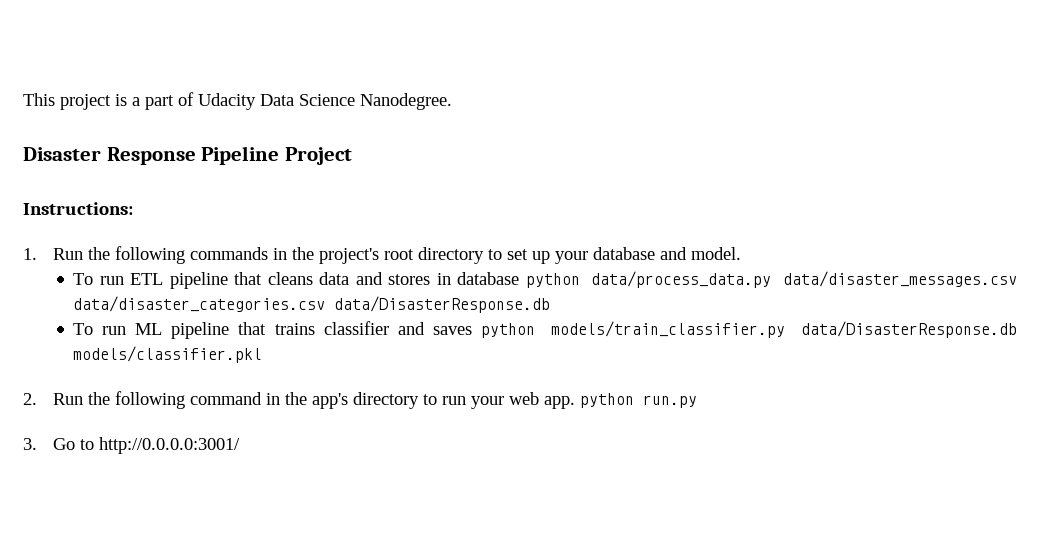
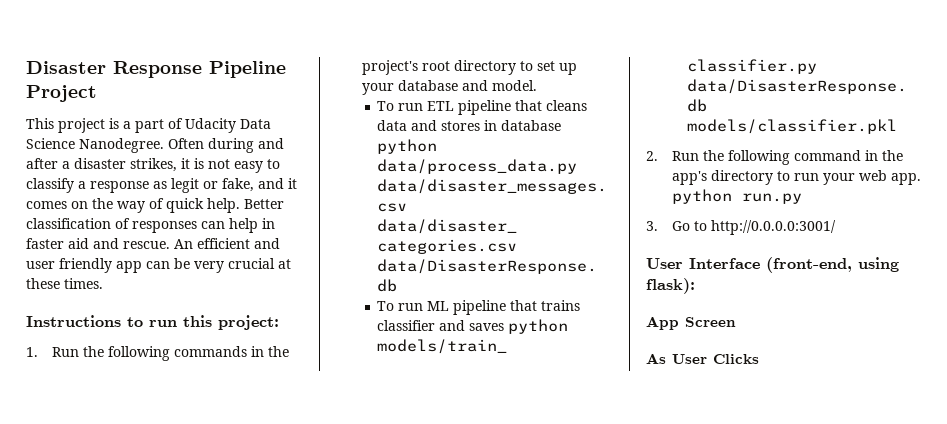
+ Disaster Response Pipeline Project
- This project is a part of Udacity Data Science Nanodegree.
- Disaster Response Pipeline Project
- Instructions:
+ This project is a part of Udacity Data Science Nanodegree. Often during and after a disaster strikes, it is not easy to classify a response as legit or fake, and it comes on the way of quick help. Better classification of responses can help in faster aid and rescue. An efficient and user friendly app can be very crucial at these times.
+ Instructions to run this project:
+ User Interface (front-end, using flask):
+ App Screen
+ As User Clicks

